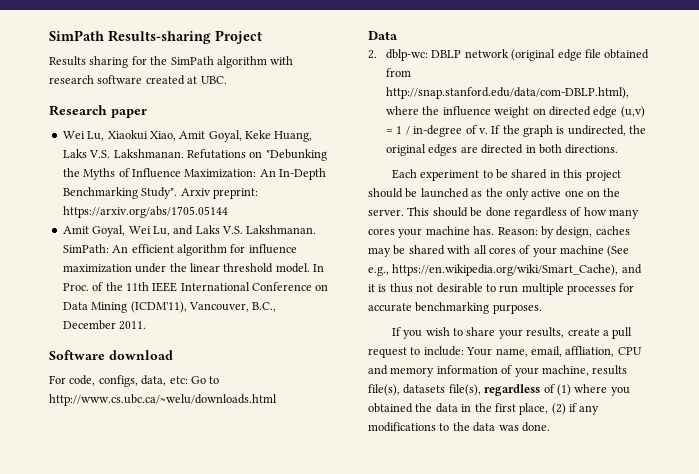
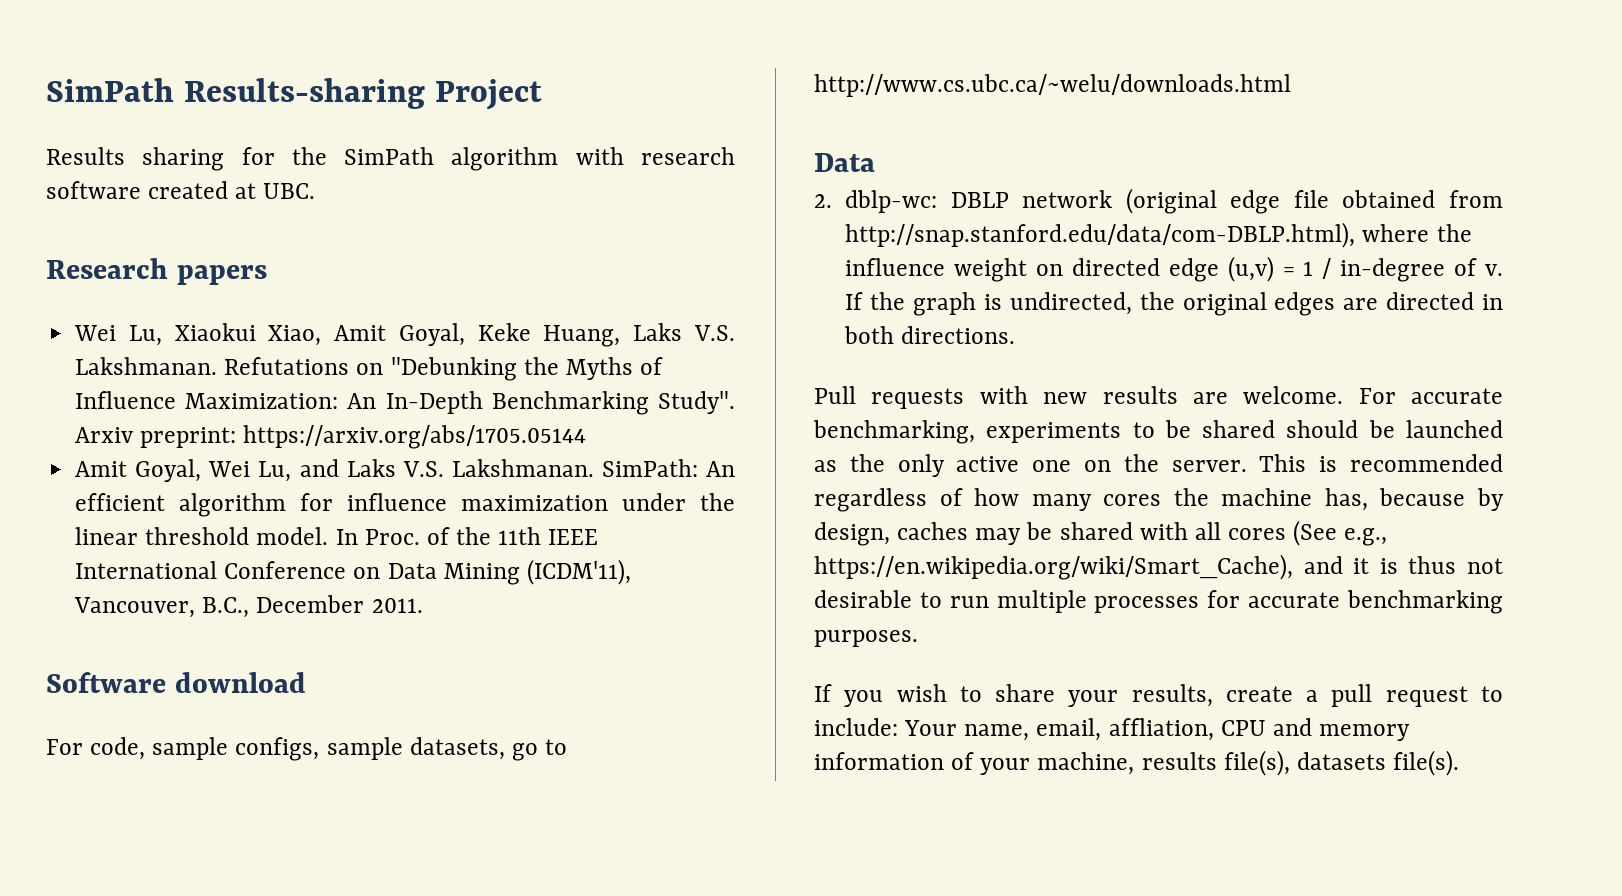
- Research paper
+ Research papers
- For code, configs, data, etc: Go to http://www.cs.ubc.ca/~welu/downloads.html
+ For code, sample configs, sample datasets, go to http://www.cs.ubc.ca/~welu/downloads.html
- Each experiment to be shared in this project should be launched as the only active one on the server.
+ Pull requests with new results are welcome. For accurate benchmarking, experiments to be shared should be launched as the only active one on the server.
- This should be done regardless of how many cores your machine has. Reason: by design, caches may be shared with all cores of your machine (See e.g., https://en.wikipedia.org/wiki/Smart_Cache), and it is thus not desirable to run multiple processes for accurate benchmarking purposes.
+ This is recommended regardless of how many cores the machine has, because by design, caches may be shared with all cores (See e.g., https://en.wikipedia.org/wiki/Smart_Cache), and it is thus not desirable to run multiple processes for accurate benchmarking purposes.
- If you wish to share your results, create a pull request to include: Your name, email, affliation, CPU and memory information of your machine, results file(s), datasets file(s), regardless of (1) where you obtained the data in the first place, (2) if any modifications to the data was done.
+ If you wish to share your results, create a pull request to include: Your name, email, affliation, CPU and memory information of your machine, results file(s), datasets file(s).

